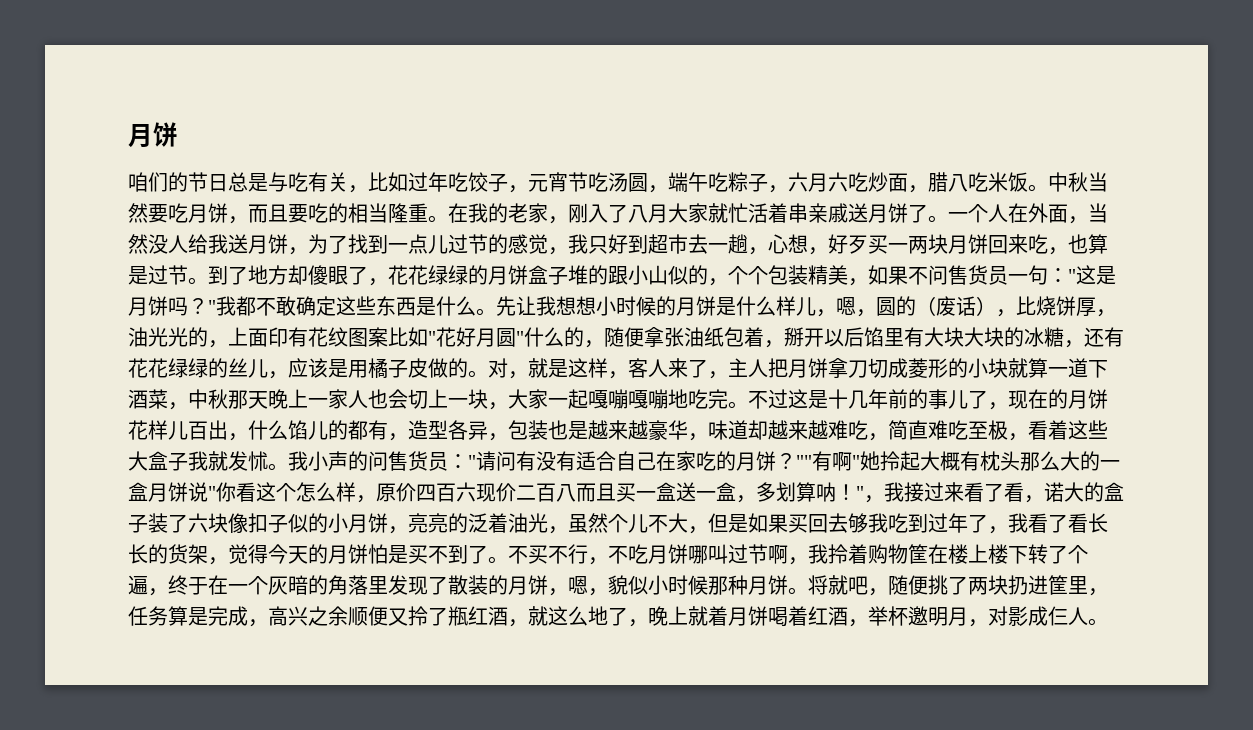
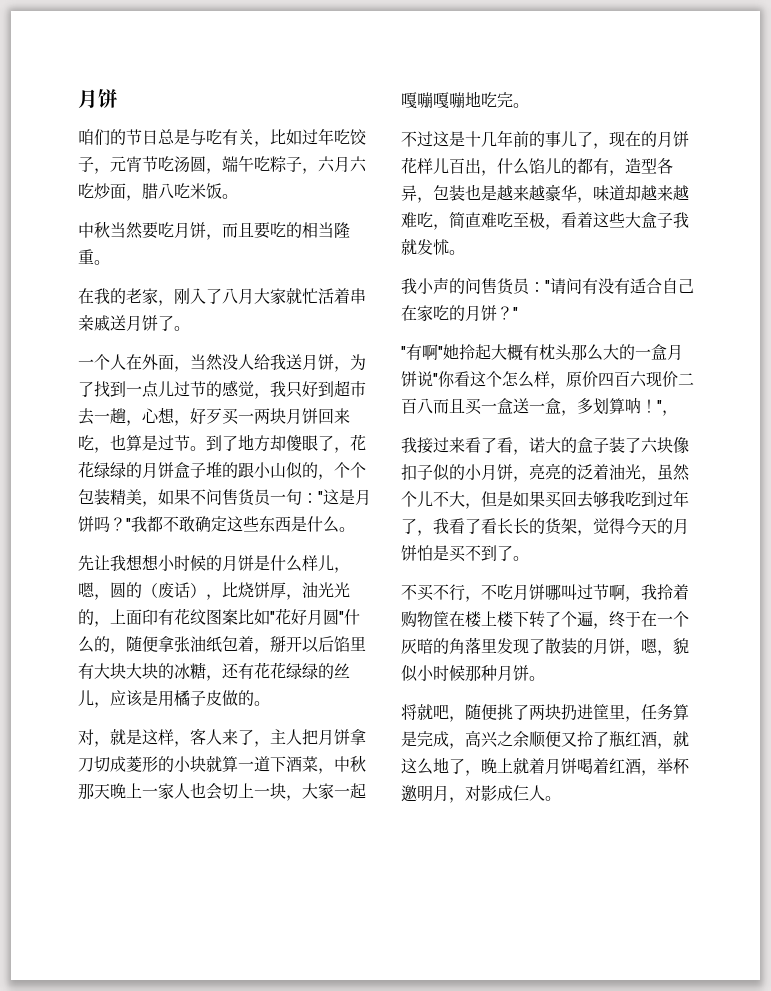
- 咱们的节日总是与吃有关，比如过年吃饺子，元宵节吃汤圆，端午吃粽子，六月六吃炒面，腊八吃米饭。中秋当然要吃月饼，而且要吃的相当隆重。在我的老家，刚入了八月大家就忙活着串亲戚送月饼了。一个人在外面，当然没人给我送月饼，为了找到一点儿过节的感觉，我只好到超市去一趟，心想，好歹买一两块月饼回来吃，也算是过节。
+ 咱们的节日总是与吃有关，比如过年吃饺子，元宵节吃汤圆，端午吃粽子，六月六吃炒面，腊八吃米饭。
+ 中秋当然要吃月饼，而且要吃的相当隆重。
+ 在我的老家，刚入了八月大家就忙活着串亲戚送月饼了。
+ 一个人在外面，当然没人给我送月饼，为了找到一点儿过节的感觉，我只好到超市去一趟，心想，好歹买一两块月饼回来吃，也算是过节。
- "我都不敢确定这些东西是什么。先让我想想小时候的月饼是什么样儿，嗯，圆的（废话），比烧饼厚，油光光的，上面印有花纹图案比如"花好月圆"什么的，随便拿张油纸包着，掰开以后馅里有大块大块的冰糖，还有花花绿绿的丝儿，应该是用橘子皮做的。对，就是这样，客人来了，主人把月饼拿刀切成菱形的小块就算一道下酒菜，中秋那天晚上一家人也会切上一块，大家一起嘎嘣嘎嘣地吃完。不过这是十几年前的事儿了，现在的月饼花样儿百出，什么馅儿的都有，造型各异，包装也是越来越豪华，味道却越来越难吃，简直难吃至极，看着这些大盒子我就发怵。我小声的问售货员：
+ "我都不敢确定这些东西是什么。
+ 先让我想想小时候的月饼是什么样儿，嗯，圆的（废话），比烧饼厚，油光光的，上面印有花纹图案比如"花好月圆"什么的，随便拿张油纸包着，掰开以后馅里有大块大块的冰糖，还有花花绿绿的丝儿，应该是用橘子皮做的。
+ 对，就是这样，客人来了，主人把月饼拿刀切成菱形的小块就算一道下酒菜，中秋那天晚上一家人也会切上一块，大家一起嘎嘣嘎嘣地吃完。
+ 不过这是十几年前的事儿了，现在的月饼花样儿百出，什么馅儿的都有，造型各异，包装也是越来越豪华，味道却越来越难吃，简直难吃至极，看着这些大盒子我就发怵。
+ 我小声的问售货员：
- "请问有没有适合自己在家吃的月饼？""有啊"她拎起大概有枕头那么大的一盒月饼说"你看这个怎么样，原价四百六现价二百八而且买一盒送一盒，多划算呐！
+ "请问有没有适合自己在家吃的月饼？"
+ "有啊"她拎起大概有枕头那么大的一盒月饼说"你看这个怎么样，原价四百六现价二百八而且买一盒送一盒，多划算呐！
- "，我接过来看了看，诺大的盒子装了六块像扣子似的小月饼，亮亮的泛着油光，虽然个儿不大，但是如果买回去够我吃到过年了，我看了看长长的货架，觉得今天的月饼怕是买不到了。不买不行，不吃月饼哪叫过节啊，我拎着购物筐在楼上楼下转了个遍，终于在一个灰暗的角落里发现了散装的月饼，嗯，貌似小时候那种月饼。将就吧，随便挑了两块扔进筐里，任务算是完成，高兴之余顺便又拎了瓶红酒，就这么地了，晚上就着月饼喝着红酒，举杯邀明月，对影成仨人。
+ "，
+ 我接过来看了看，诺大的盒子装了六块像扣子似的小月饼，亮亮的泛着油光，虽然个儿不大，但是如果买回去够我吃到过年了，我看了看长长的货架，觉得今天的月饼怕是买不到了。
+ 不买不行，不吃月饼哪叫过节啊，我拎着购物筐在楼上楼下转了个遍，终于在一个灰暗的角落里发现了散装的月饼，嗯，貌似小时候那种月饼。
+ 将就吧，随便挑了两块扔进筐里，任务算是完成，高兴之余顺便又拎了瓶红酒，就这么地了，晚上就着月饼喝着红酒，举杯邀明月，对影成仨人。

